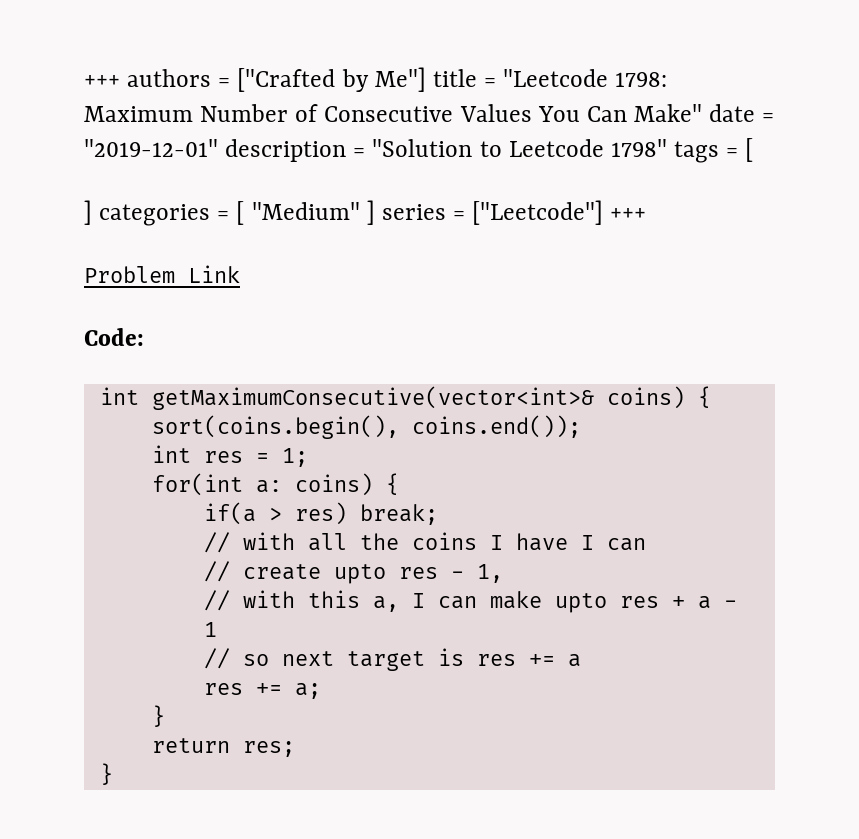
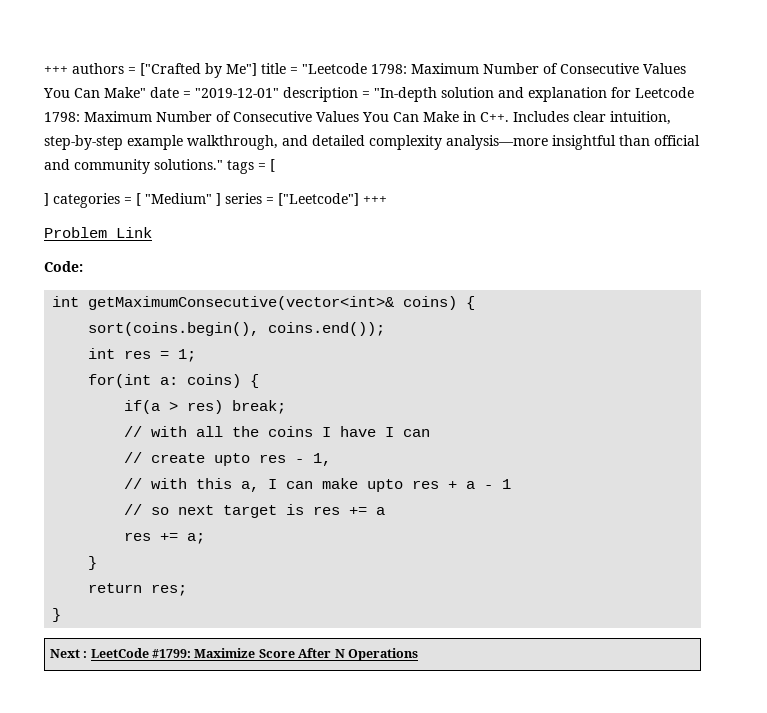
- +++ authors = ["Crafted by Me"] title = "Leetcode 1798: Maximum Number of Consecutive Values You Can Make" date = "2019-12-01" description = "Solution to Leetcode 1798" tags = [
+ +++ authors = ["Crafted by Me"] title = "Leetcode 1798: Maximum Number of Consecutive Values You Can Make" date = "2019-12-01" description = "In-depth solution and explanation for Leetcode 1798: Maximum Number of Consecutive Values You Can Make in C++. Includes clear intuition, step-by-step example walkthrough, and detailed complexity analysis—more insightful than official and community solutions." tags = [
+ Next : LeetCode #1799: Maximize Score After N Operations

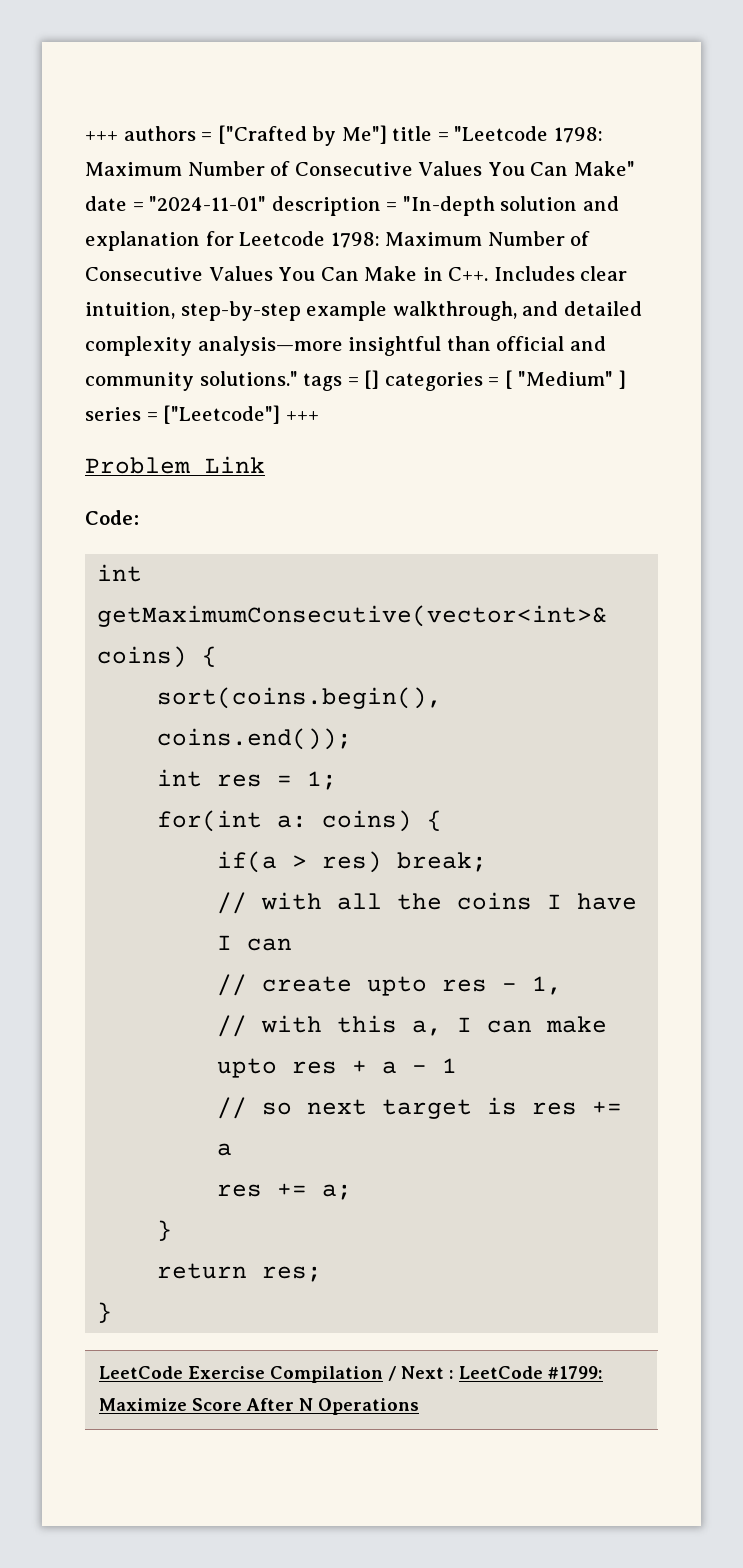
- Maximum Number of Consecutive Values You Can Make" date = "2019-12-01" description = "In-depth solution and explanation for Leetcode 1798:
+ Maximum Number of Consecutive Values You Can Make" date = "2024-11-01" description = "In-depth solution and explanation for Leetcode 1798:
- Maximum Number of Consecutive Values You Can Make in C++. Includes clear intuition, step-by-step example walkthrough, and detailed complexity analysis—more insightful than official and community solutions." tags = [
- ] categories = [ "Medium" ] series = ["Leetcode"] +++
+ Maximum Number of Consecutive Values You Can Make in C++. Includes clear intuition, step-by-step example walkthrough, and detailed complexity analysis—more insightful than official and community solutions." tags = [] categories = [ "Medium" ] series = ["Leetcode"] +++
- Next : LeetCode #1799: Maximize Score After N Operations
+ LeetCode Exercise Compilation / Next : LeetCode #1799: Maximize Score After N Operations

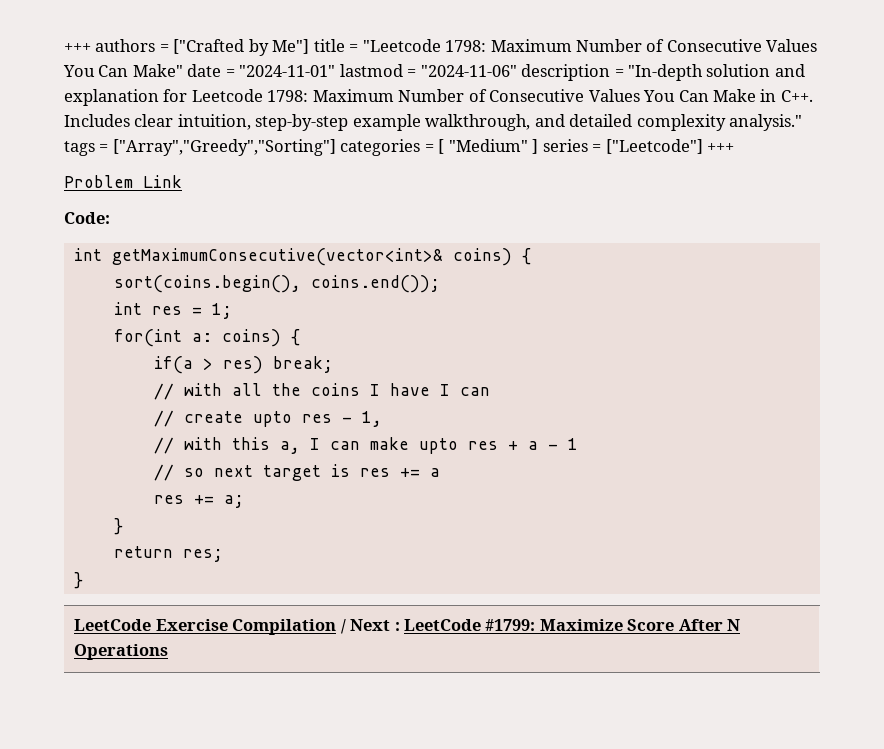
- +++ authors = ["Crafted by Me"] title = "Leetcode 1798: Maximum Number of Consecutive Values You Can Make" date = "2024-11-01" description = "In-depth solution and explanation for Leetcode 1798: Maximum Number of Consecutive Values You Can Make in C++. Includes clear intuition, step-by-step example walkthrough, and detailed complexity analysis—more insightful than official and community solutions." tags = [] categories = [ "Medium" ] series = ["Leetcode"] +++
+ +++ authors = ["Crafted by Me"] title = "Leetcode 1798: Maximum Number of Consecutive Values You Can Make" date = "2024-11-01" lastmod = "2024-11-06" description = "In-depth solution and explanation for Leetcode 1798: Maximum Number of Consecutive Values You Can Make in C++. Includes clear intuition, step-by-step example walkthrough, and detailed complexity analysis." tags = ["Array","Greedy","Sorting"] categories = [ "Medium" ] series = ["Leetcode"] +++

